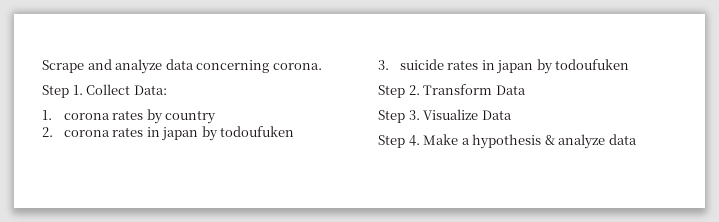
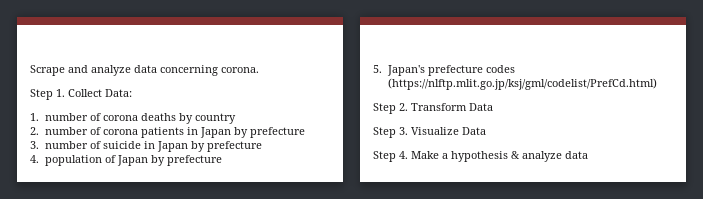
- 1. corona rates by country
+ 1. number of corona deaths by country
- 2. corona rates in japan by todoufuken
- 3. suicide rates in japan by todoufuken
+ 2. number of corona patients in Japan by prefecture
+ 3. number of suicide in Japan by prefecture
+ 4. population of Japan by prefecture
+ 5. Japan's prefecture codes (https://nlftp.mlit.go.jp/ksj/gml/codelist/PrefCd.html)

